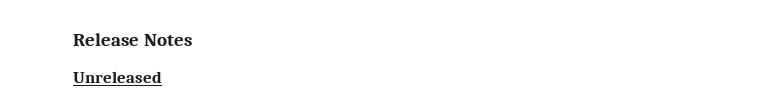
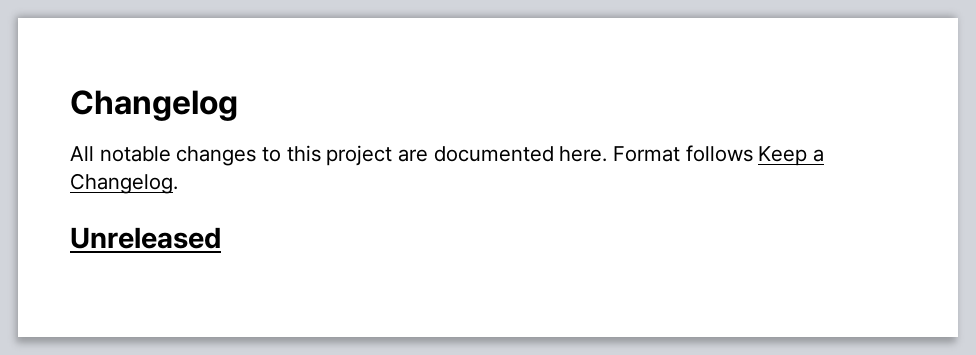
- Release Notes
+ Changelog
+ All notable changes to this project are documented here. Format follows Keep a Changelog.

